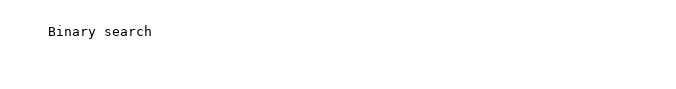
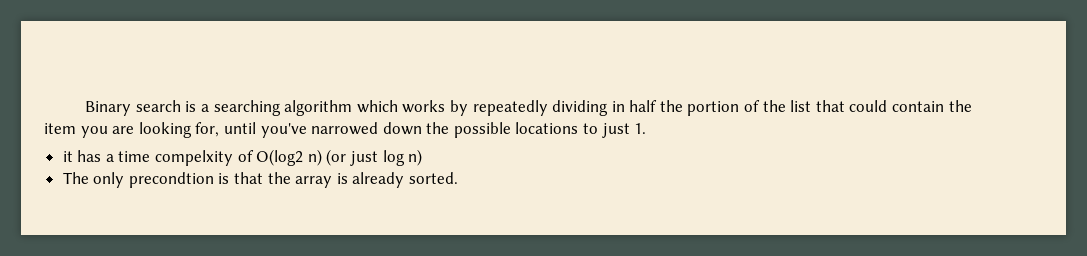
- Binary search
+ Binary search is a searching algorithm which works by repeatedly dividing in half the portion of the list that could contain the item you are looking for, until you've narrowed down the possible locations to just 1.
+ it has a time compelxity of O(log2 n) (or just log n)
+ The only precondtion is that the array is already sorted.

